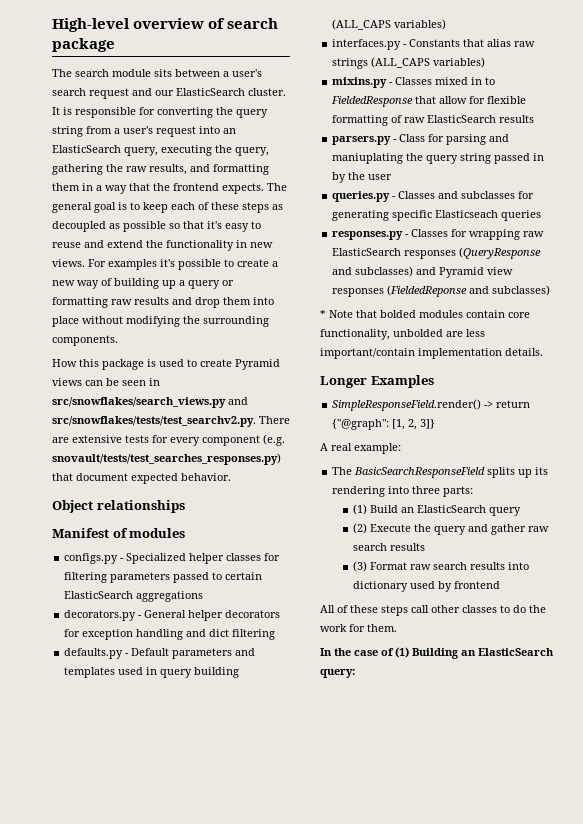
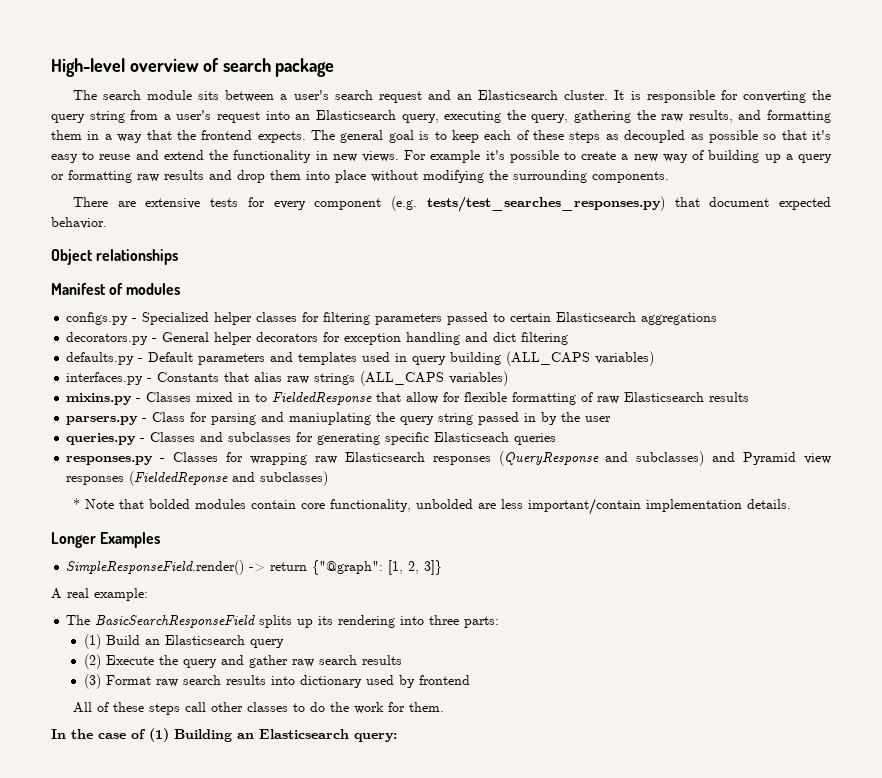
- The search module sits between a user's search request and our ElasticSearch cluster.
+ The search module sits between a user's search request and an Elasticsearch cluster.
- It is responsible for converting the query string from a user's request into an ElasticSearch query, executing the query, gathering the raw results, and formatting them in a way that the frontend expects.
+ It is responsible for converting the query string from a user's request into an Elasticsearch query, executing the query, gathering the raw results, and formatting them in a way that the frontend expects.
- For examples it's possible to create a new way of building up a query or formatting raw results and drop them into place without modifying the surrounding components.
+ For example it's possible to create a new way of building up a query or formatting raw results and drop them into place without modifying the surrounding components.
- How this package is used to create Pyramid views can be seen in src/snowflakes/search_views.py and src/snowflakes/tests/test_searchv2.py. There are extensive tests for every component (e.g. snovault/tests/test_searches_responses.py) that document expected behavior.
+ There are extensive tests for every component (e.g. tests/test_searches_responses.py) that document expected behavior.
- configs.py - Specialized helper classes for filtering parameters passed to certain ElasticSearch aggregations
+ configs.py - Specialized helper classes for filtering parameters passed to certain Elasticsearch aggregations
- mixins.py - Classes mixed in to FieldedResponse that allow for flexible formatting of raw ElasticSearch results
+ mixins.py - Classes mixed in to FieldedResponse that allow for flexible formatting of raw Elasticsearch results
- responses.py - Classes for wrapping raw ElasticSearch responses (QueryResponse and subclasses) and Pyramid view responses (FieldedReponse and subclasses)
+ responses.py - Classes for wrapping raw Elasticsearch responses (QueryResponse and subclasses) and Pyramid view responses (FieldedReponse and subclasses)
- (1) Build an ElasticSearch query
+ (1) Build an Elasticsearch query
- In the case of (1) Building an ElasticSearch query:
+ In the case of (1) Building an Elasticsearch query:

